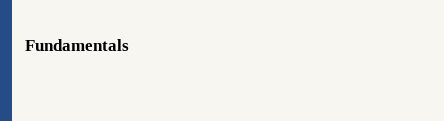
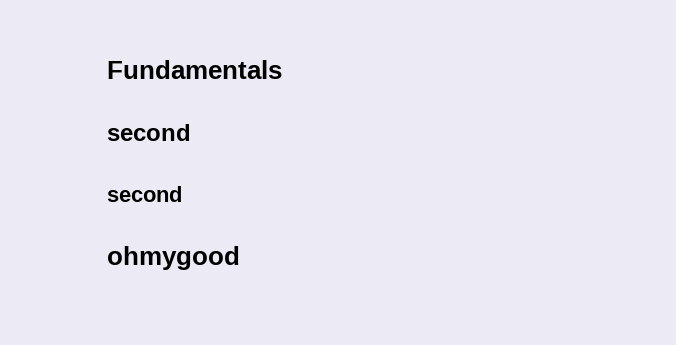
  Fundamentals
+ second
+ second
+ ohmygood

